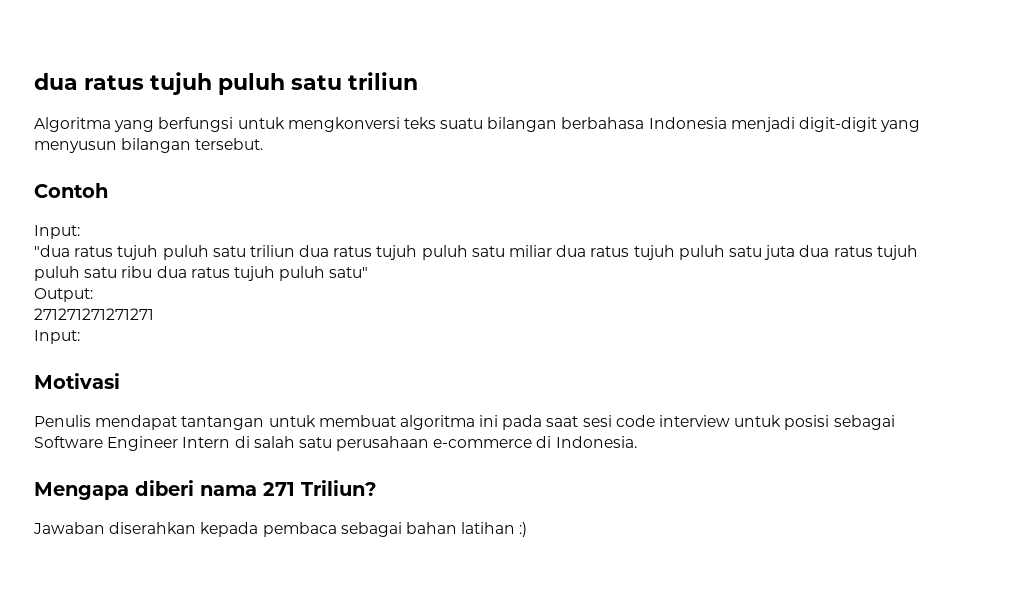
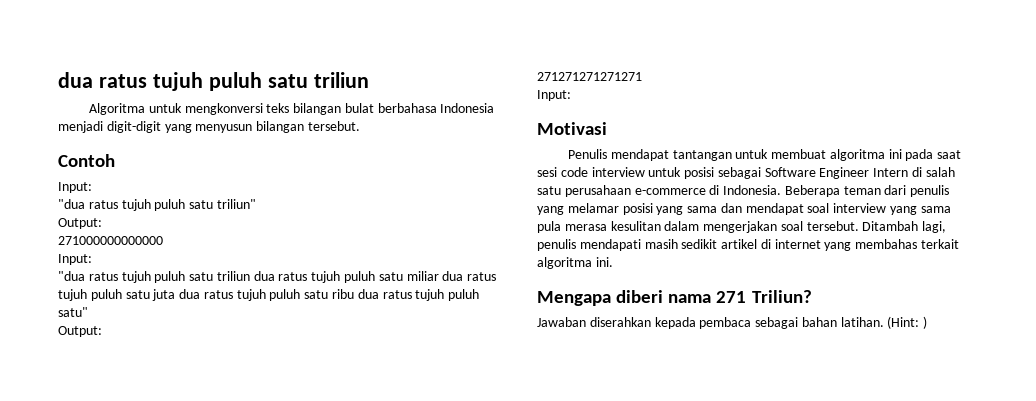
- Algoritma yang berfungsi untuk mengkonversi teks suatu bilangan berbahasa Indonesia menjadi digit-digit yang menyusun bilangan tersebut.
+ Algoritma untuk mengkonversi teks bilangan bulat berbahasa Indonesia menjadi digit-digit yang menyusun bilangan tersebut.
+ "dua ratus tujuh puluh satu triliun"
+ Output:
+ 271000000000000
+ Input:
+ Beberapa teman dari penulis yang melamar posisi yang sama dan mendapat soal interview yang sama pula merasa kesulitan dalam mengerjakan soal tersebut. Ditambah lagi, penulis mendapati masih sedikit artikel di internet yang membahas terkait algoritma ini.
- Jawaban diserahkan kepada pembaca sebagai bahan latihan :)
+ Jawaban diserahkan kepada pembaca sebagai bahan latihan. (Hint: )

